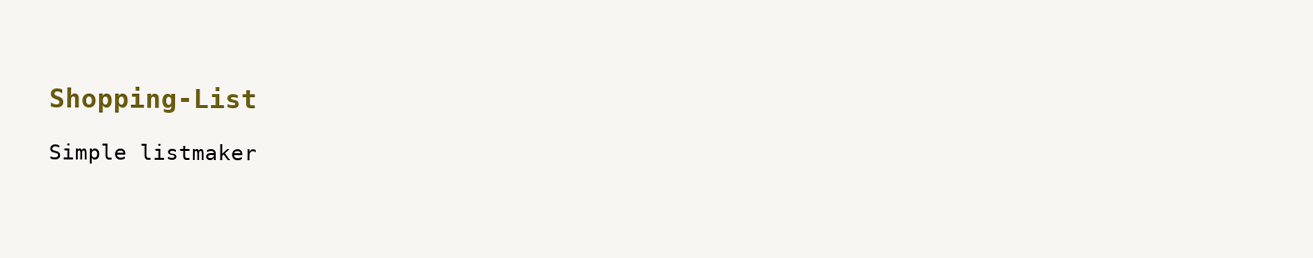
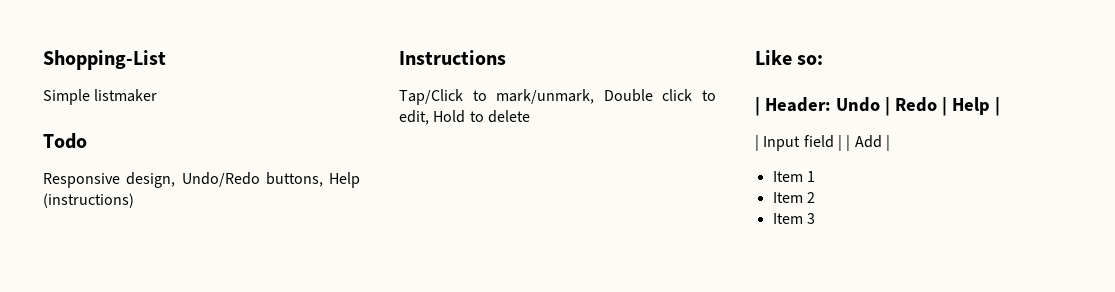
+ Todo
+ Responsive design, Undo/Redo buttons, Help (instructions)
+ Instructions
+ Tap/Click to mark/unmark, Double click to edit, Hold to delete
+ Like so:
+ | Header: Undo | Redo | Help |
+ | Input field | | Add |
+ Item 1
+ Item 2
+ Item 3

